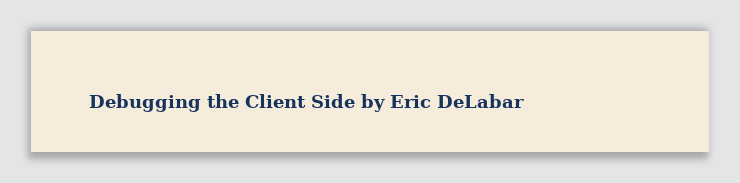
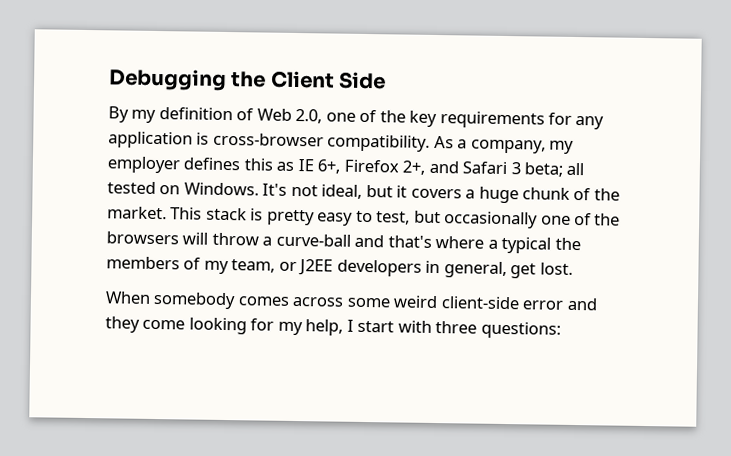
- Debugging the Client Side by Eric DeLabar
+ Debugging the Client Side
+ By my definition of Web 2.0, one of the key requirements for any application is cross-browser compatibility. As a company, my employer defines this as IE 6+, Firefox 2+, and Safari 3 beta; all tested on Windows. It's not ideal, but it covers a huge chunk of the market. This stack is pretty easy to test, but occasionally one of the browsers will throw a curve-ball and that's where a typical the members of my team, or J2EE developers in general, get lost.
+ When somebody comes across some weird client-side error and they come looking for my help, I start with three questions:

